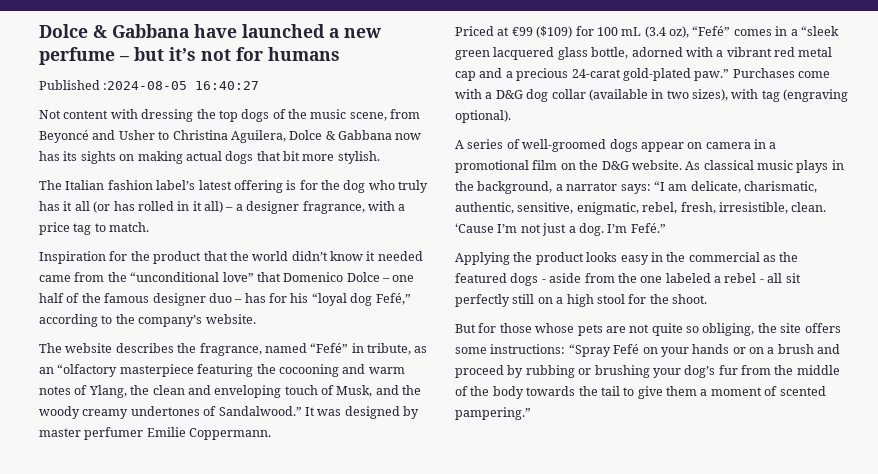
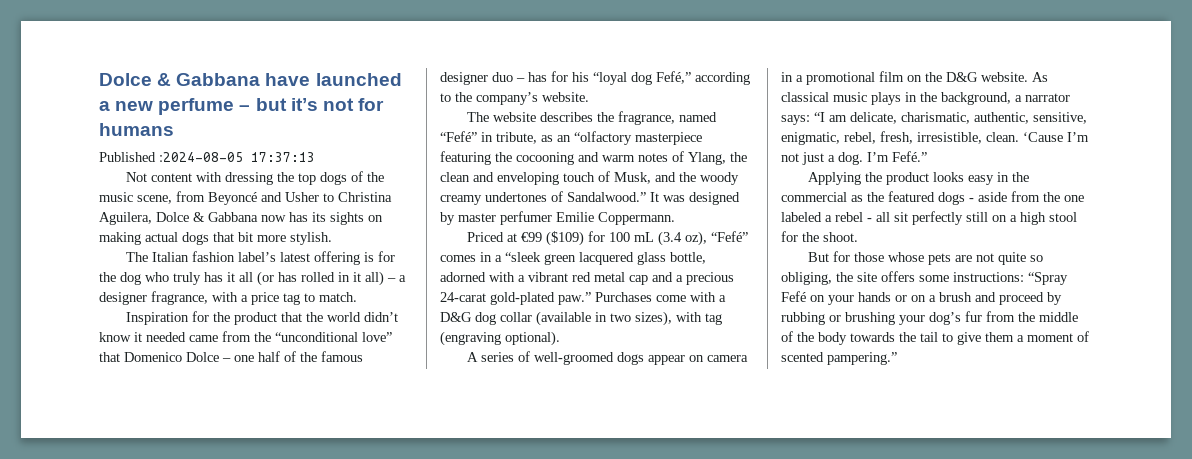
- Published :2024-08-05 16:40:27
+ Published :2024-08-05 17:37:13

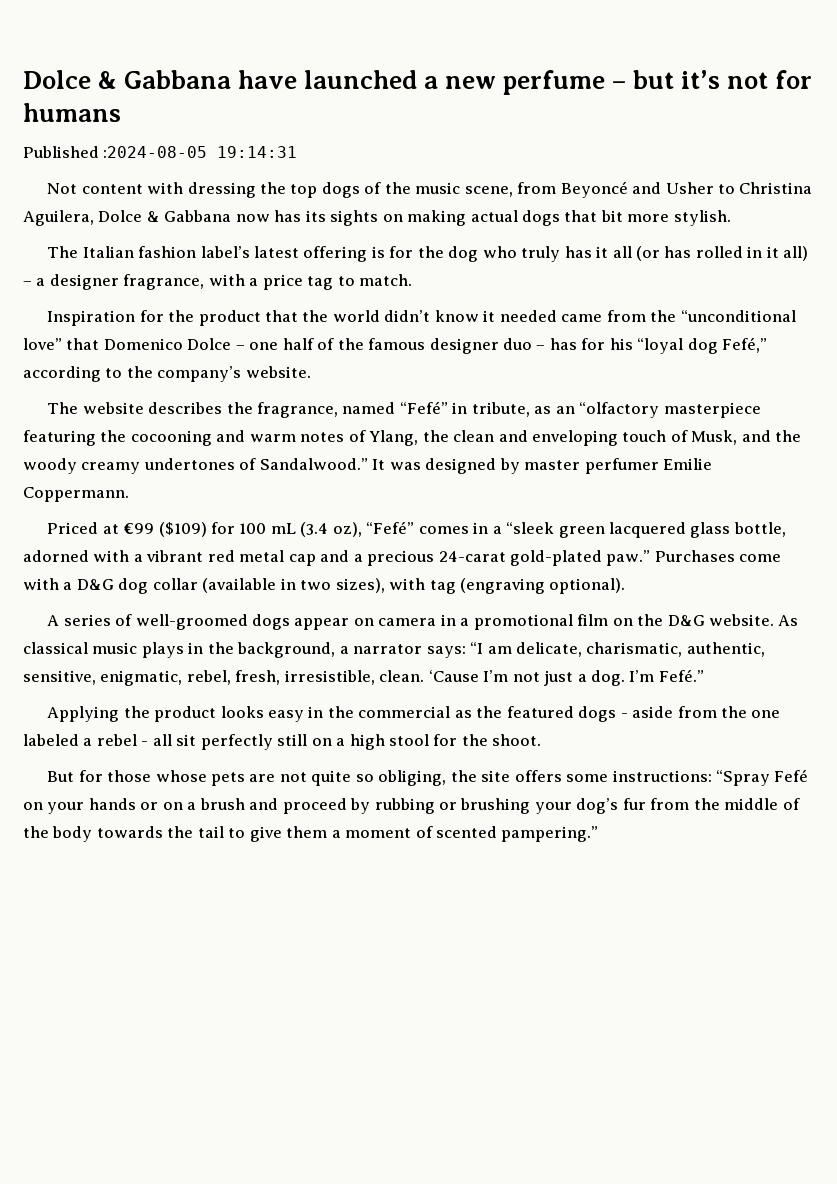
- Published :2024-08-05 17:37:13
+ Published :2024-08-05 19:14:31

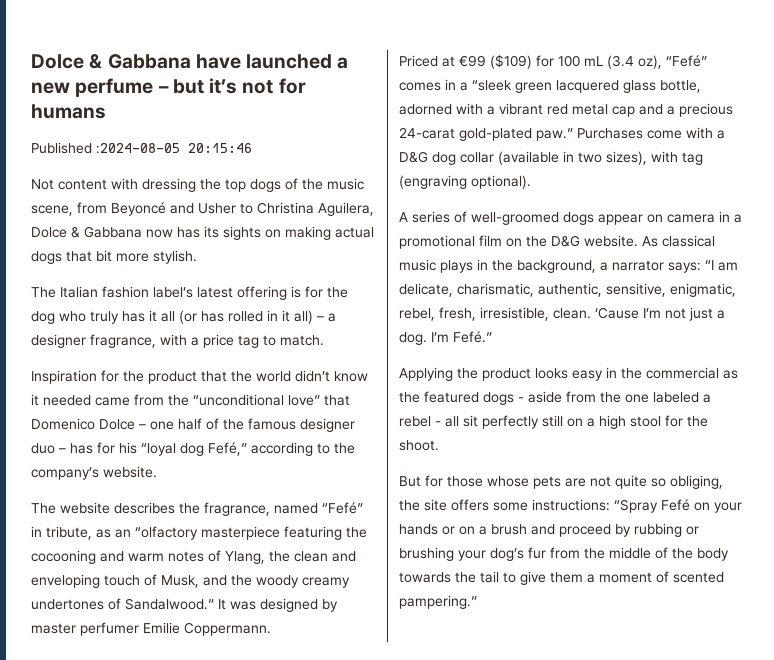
- Published :2024-08-05 19:14:31
+ Published :2024-08-05 20:15:46

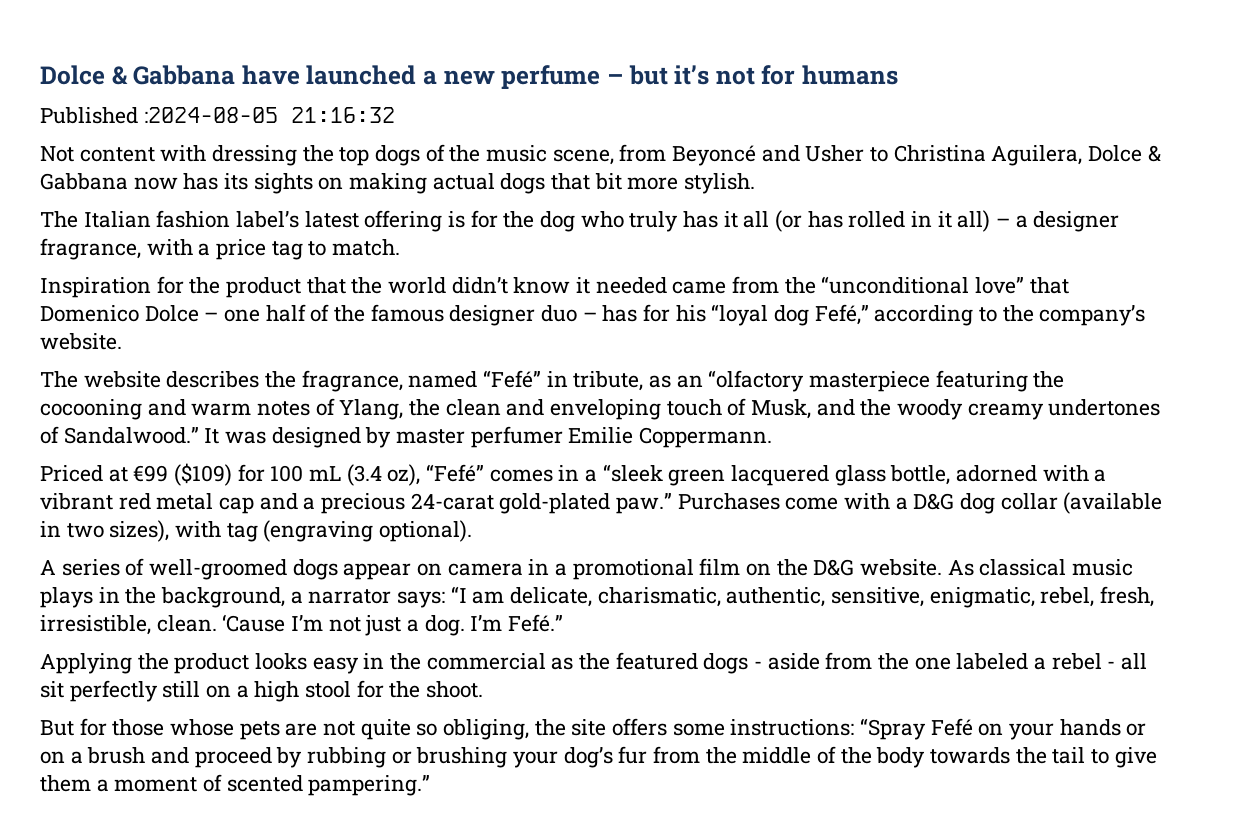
- Published :2024-08-05 20:15:46
+ Published :2024-08-05 21:16:32

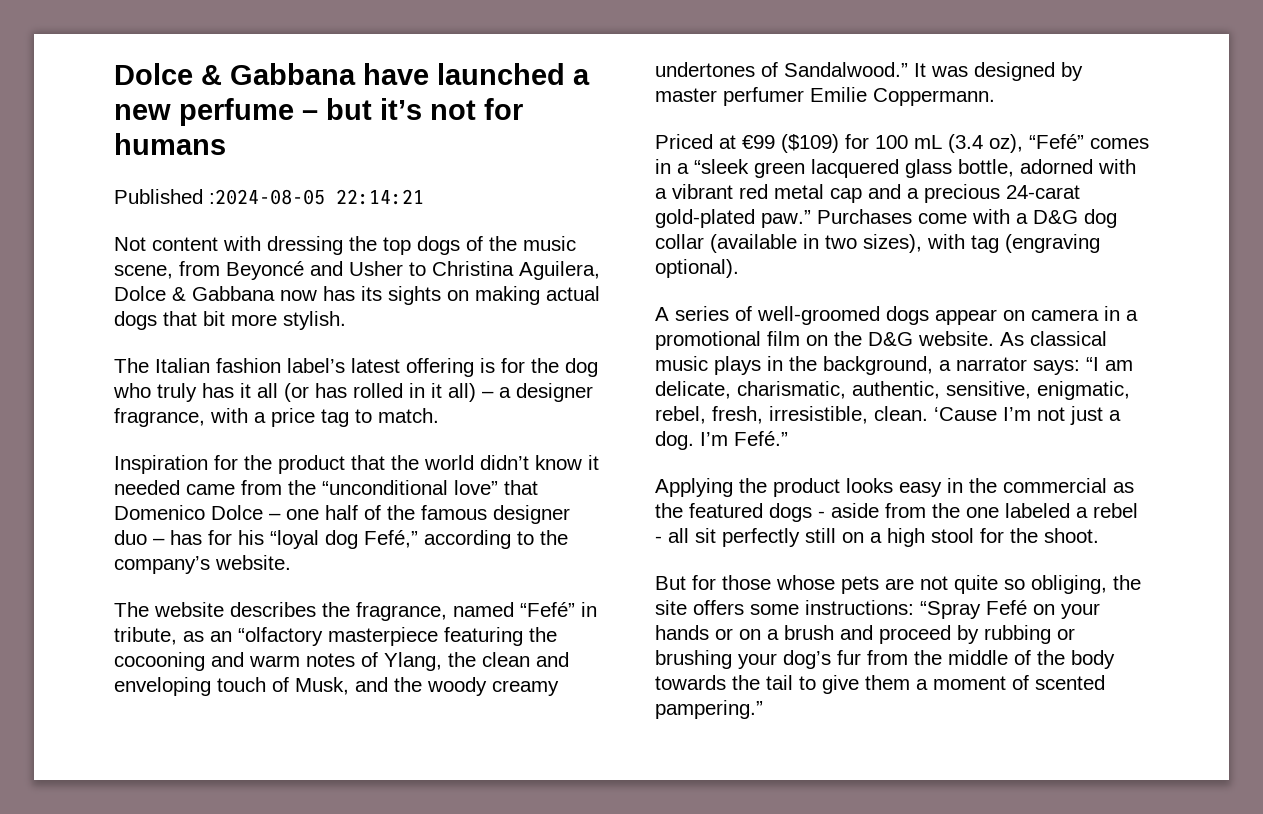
- Published :2024-08-05 21:16:32
+ Published :2024-08-05 22:14:21

